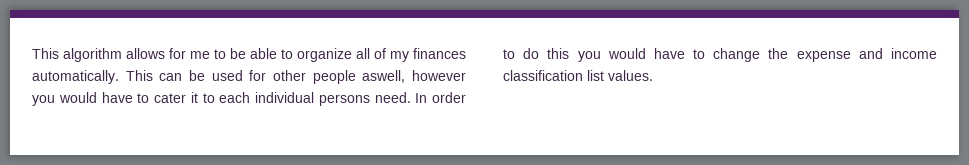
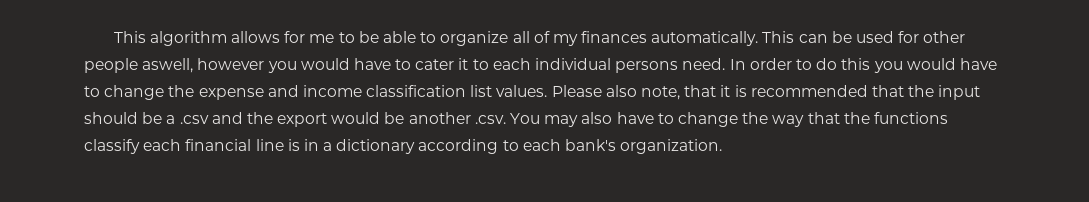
+ Please also note, that it is recommended that the input should be a .csv and the export would be another .csv. You may also have to change the way that the functions classify each financial line is in a dictionary according to each bank's organization.

